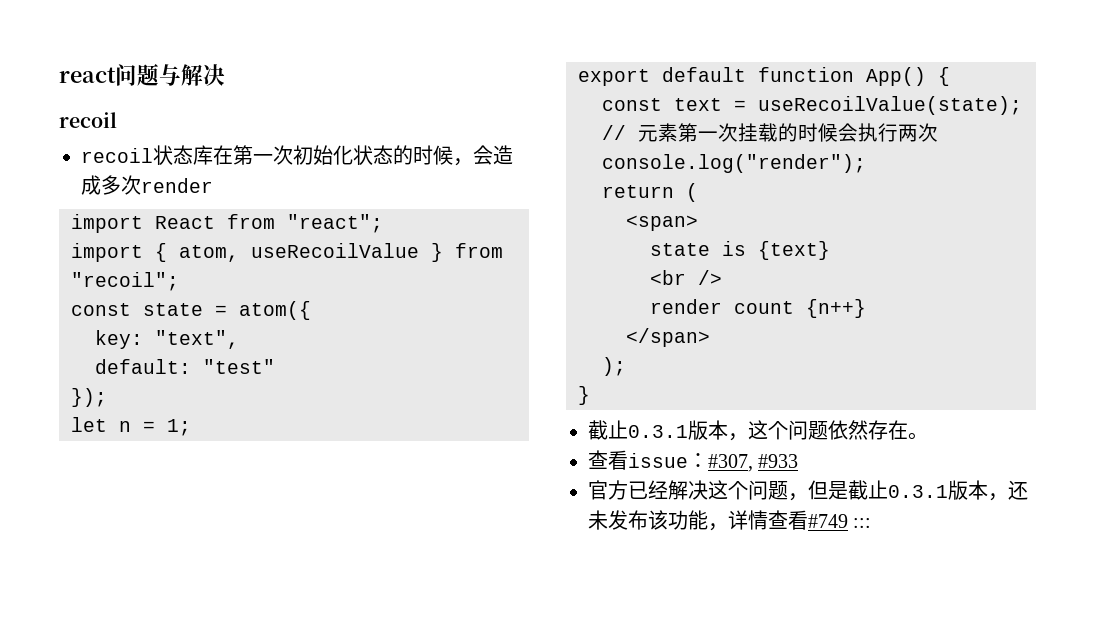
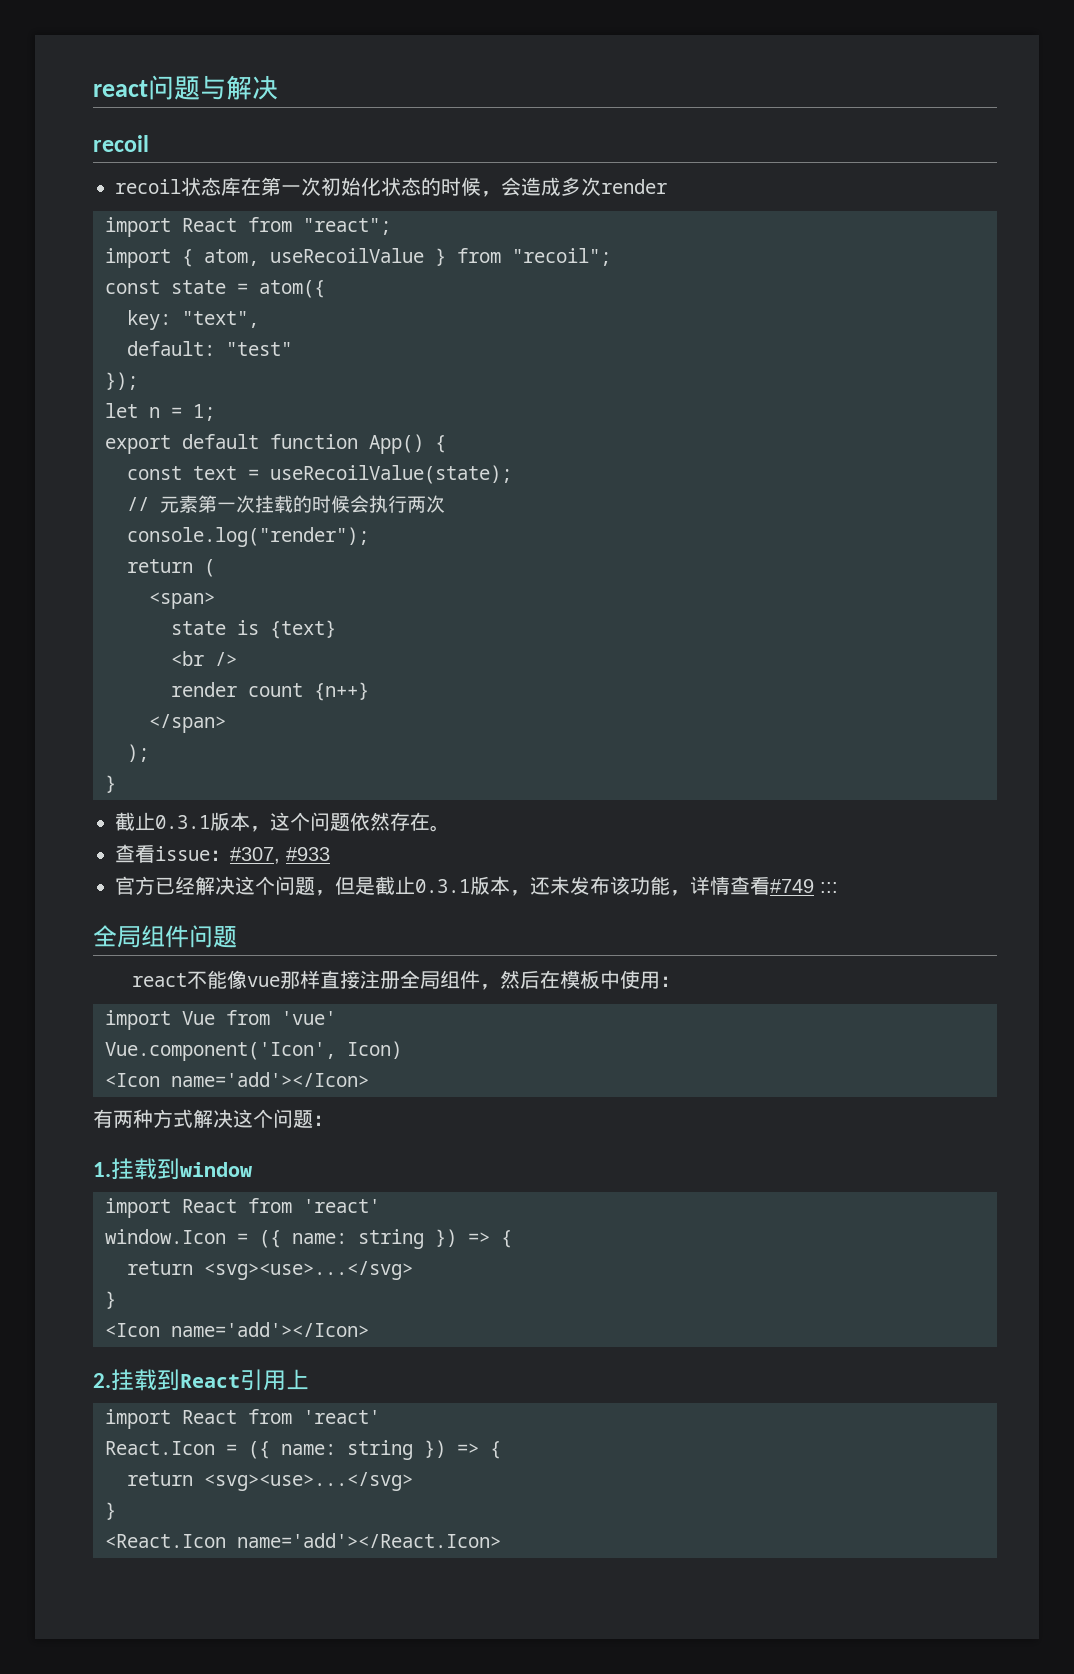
+ 全局组件问题
+ react不能像vue那样直接注册全局组件，然后在模板中使用：
+ import Vue from 'vue'
+ Vue.component('Icon', Icon)
+ <Icon name='add'></Icon>
+ 有两种方式解决这个问题：
+ 1.挂载到window
+ import React from 'react'
+ window.Icon = ({ name: string }) => {
+ return <svg><use>...</svg>
+ }
+ <Icon name='add'></Icon>
+ 2.挂载到React引用上
+ import React from 'react'
+ React.Icon = ({ name: string }) => {
+ return <svg><use>...</svg>
+ }
+ <React.Icon name='add'></React.Icon>

